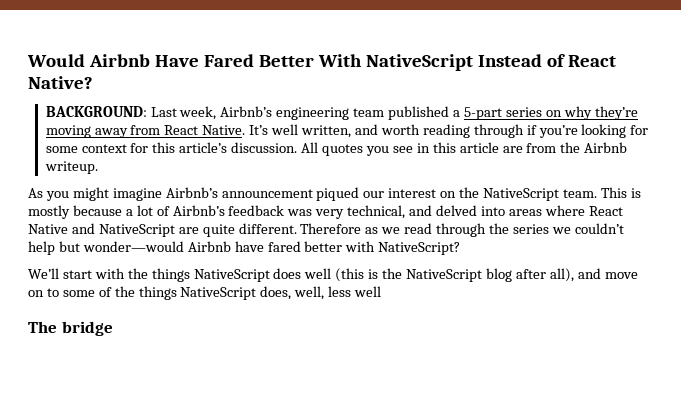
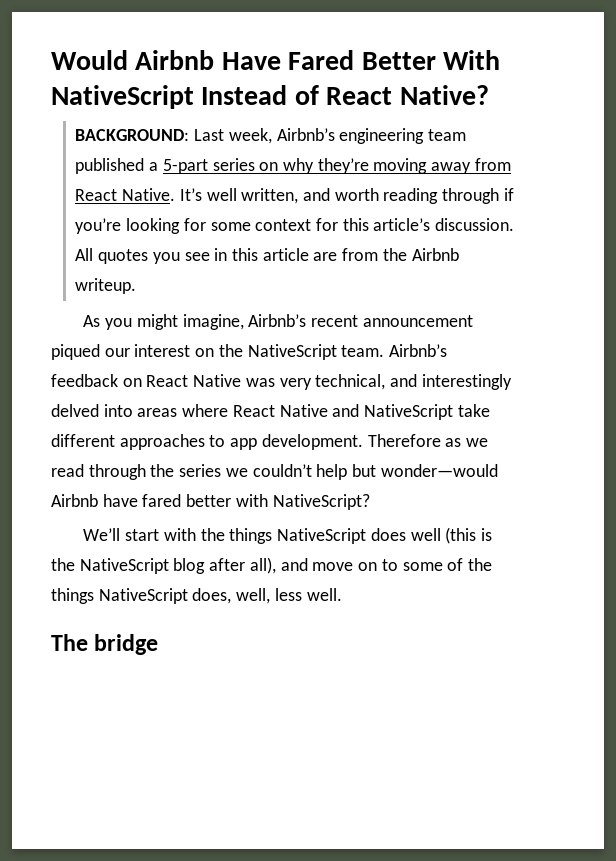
- As you might imagine Airbnb’s announcement piqued our interest on the NativeScript team.
+ As you might imagine, Airbnb’s recent announcement piqued our interest on the NativeScript team.
- This is mostly because a lot of Airbnb’s feedback was very technical, and delved into areas where React Native and NativeScript are quite different.
+ Airbnb’s feedback on React Native was very technical, and interestingly delved into areas where React Native and NativeScript take different approaches to app development.
- We’ll start with the things NativeScript does well (this is the NativeScript blog after all), and move on to some of the things NativeScript does, well, less well
+ We’ll start with the things NativeScript does well (this is the NativeScript blog after all), and move on to some of the things NativeScript does, well, less well.

